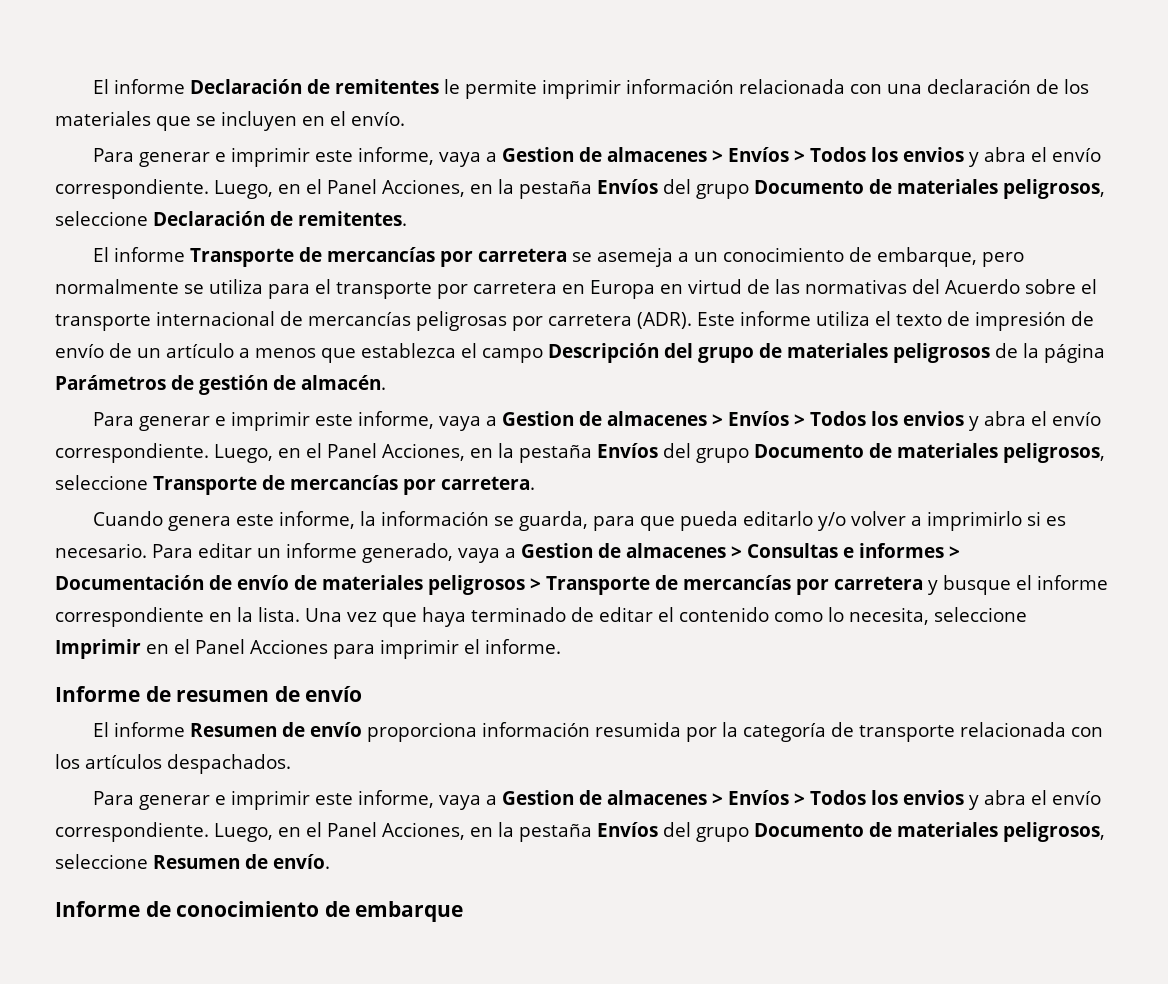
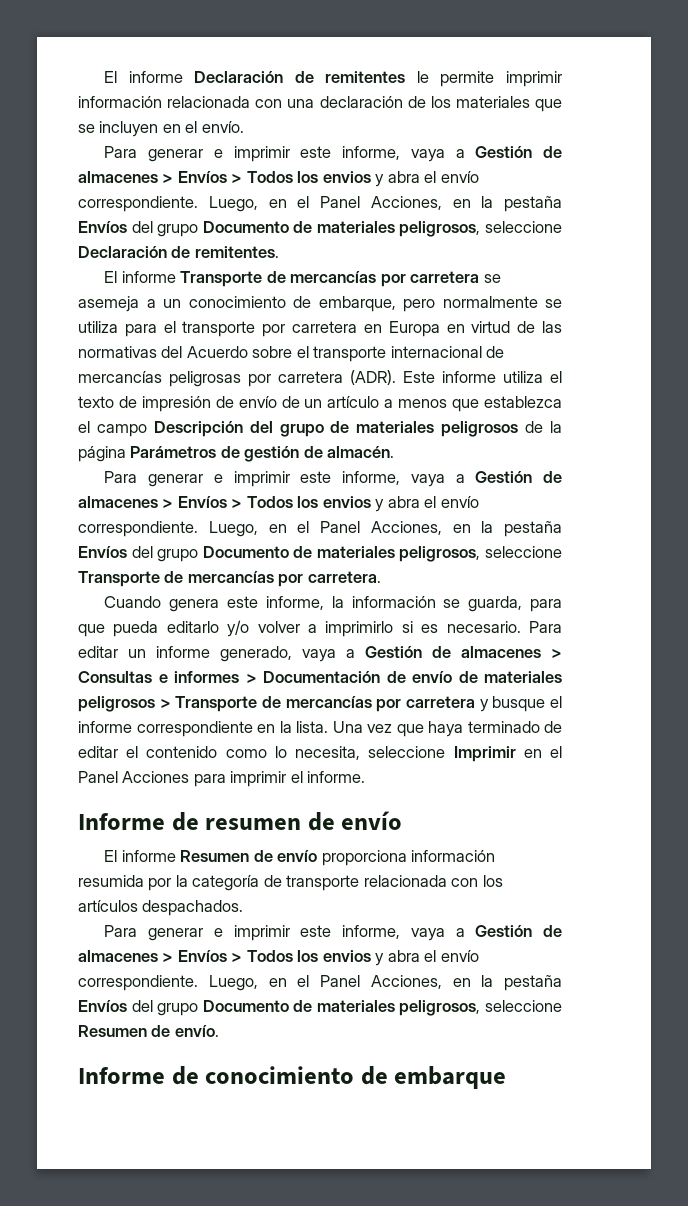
  El informe Declaración de remitentes le permite imprimir información relacionada con una declaración de los materiales que se incluyen en el envío.
- Para generar e imprimir este informe, vaya a Gestion de almacenes > Envíos > Todos los envios y abra el envío correspondiente.
+ Para generar e imprimir este informe, vaya a Gestión de almacenes > Envíos > Todos los envios y abra el envío correspondiente.
  Este informe utiliza el texto de impresión de envío de un artículo a menos que establezca el campo Descripción del grupo de materiales peligrosos de la página Parámetros de gestión de almacén.
- Para generar e imprimir este informe, vaya a Gestion de almacenes > Envíos > Todos los envios y abra el envío correspondiente.
+ Para generar e imprimir este informe, vaya a Gestión de almacenes > Envíos > Todos los envios y abra el envío correspondiente.
- Para editar un informe generado, vaya a Gestion de almacenes > Consultas e informes > Documentación de envío de materiales peligrosos > Transporte de mercancías por carretera y busque el informe correspondiente en la lista.
+ Para editar un informe generado, vaya a Gestión de almacenes > Consultas e informes > Documentación de envío de materiales peligrosos > Transporte de mercancías por carretera y busque el informe correspondiente en la lista.
  El informe Resumen de envío proporciona información resumida por la categoría de transporte relacionada con los artículos despachados.
- Para generar e imprimir este informe, vaya a Gestion de almacenes > Envíos > Todos los envios y abra el envío correspondiente.
+ Para generar e imprimir este informe, vaya a Gestión de almacenes > Envíos > Todos los envios y abra el envío correspondiente.

